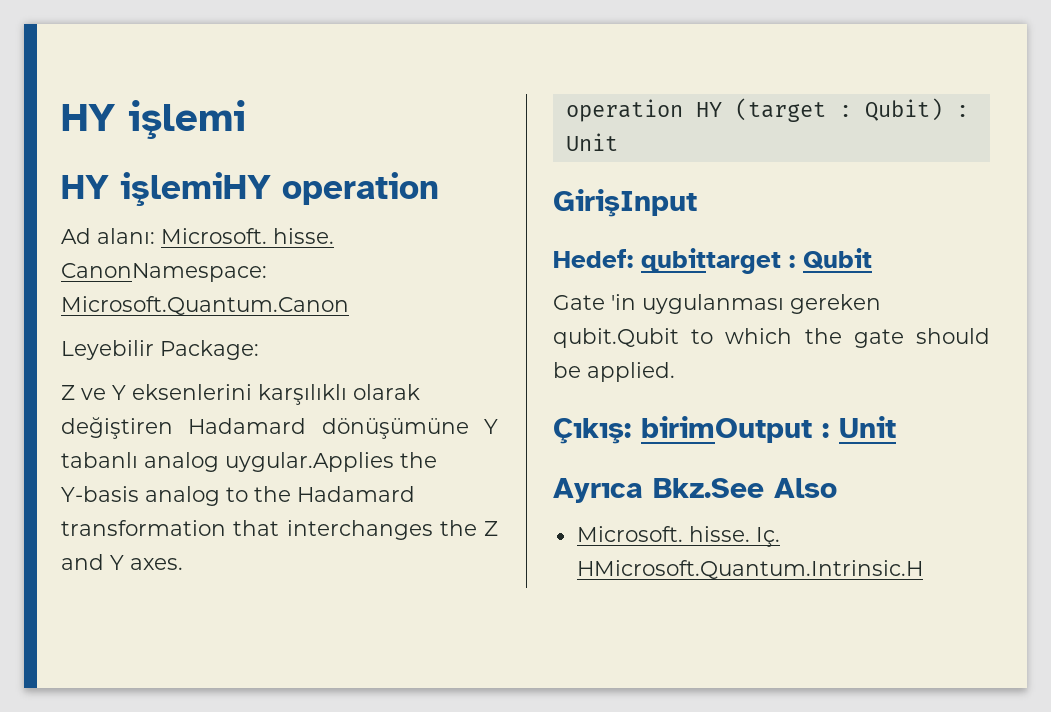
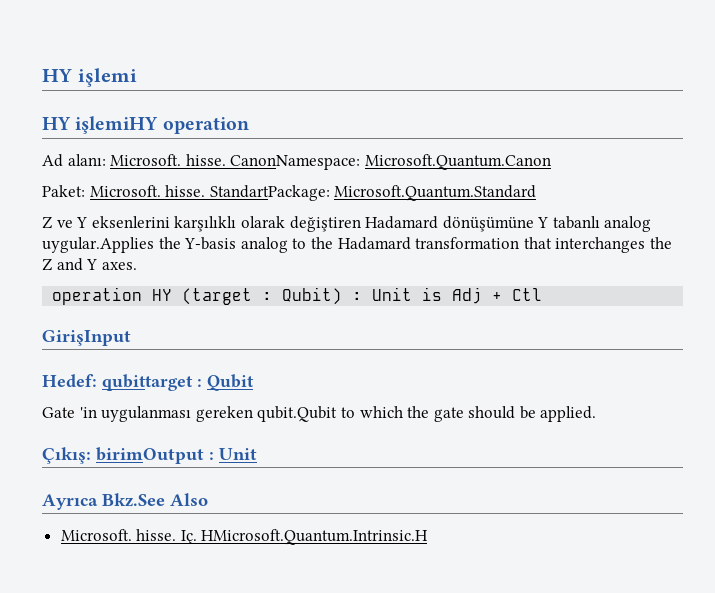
- Leyebilir Package:
+ Paket: Microsoft. hisse. StandartPackage: Microsoft.Quantum.Standard
- operation HY (target : Qubit) : Unit
+ operation HY (target : Qubit) : Unit is Adj + Ctl

